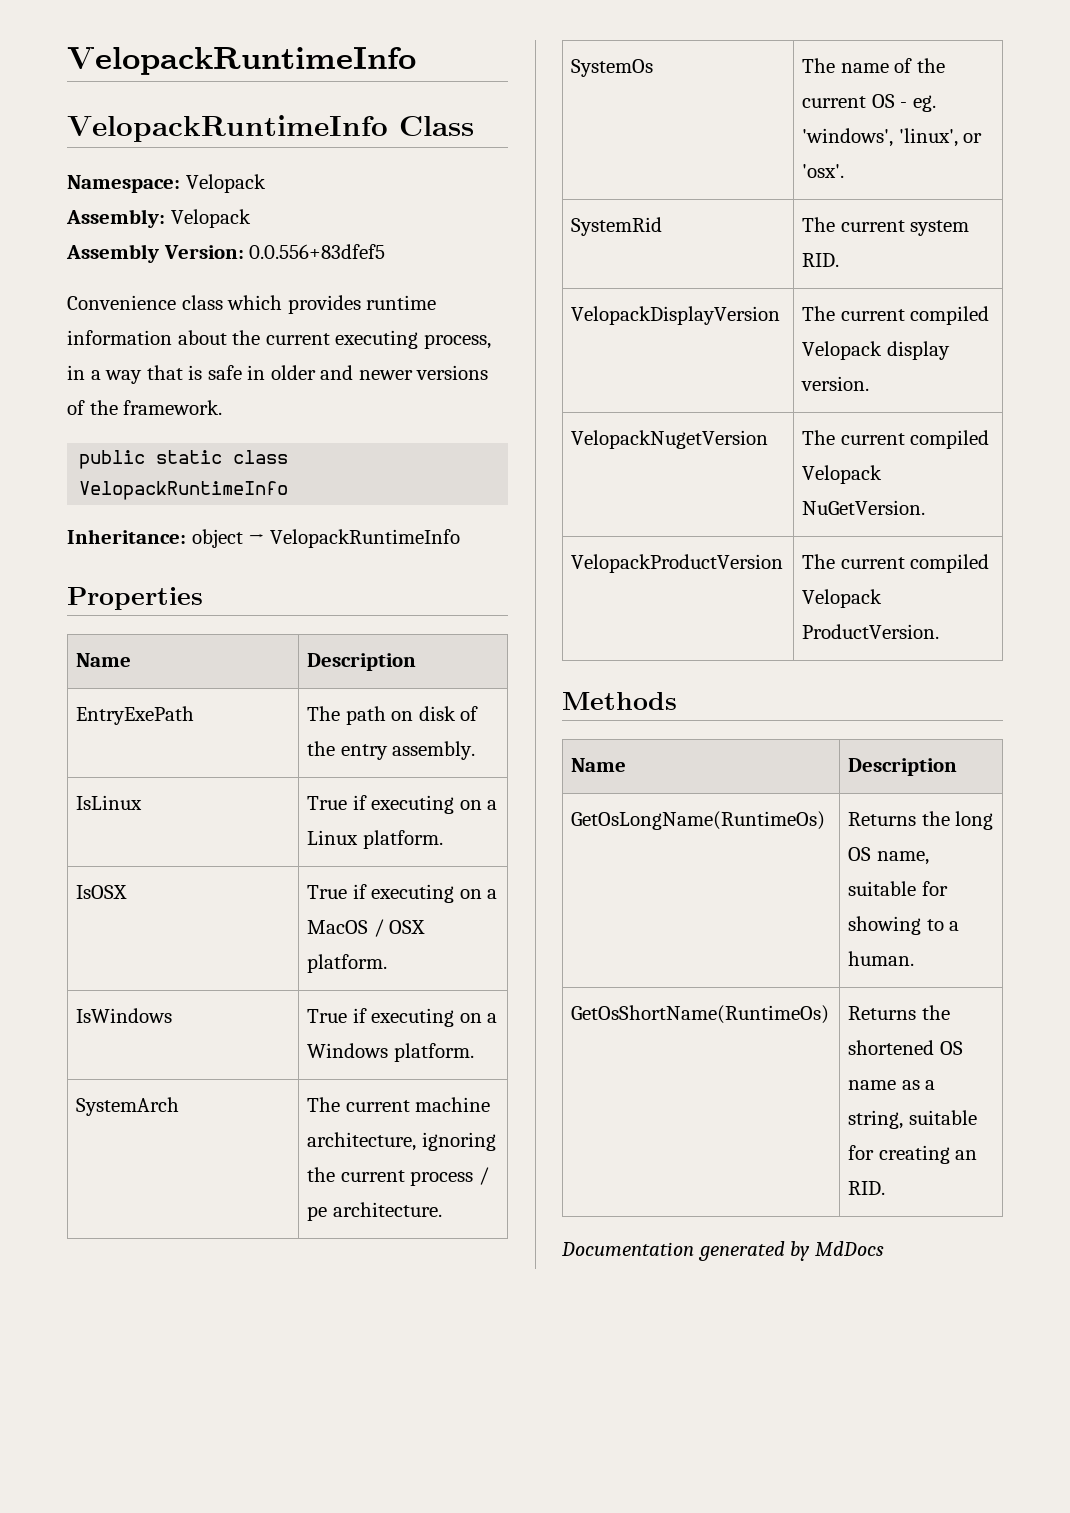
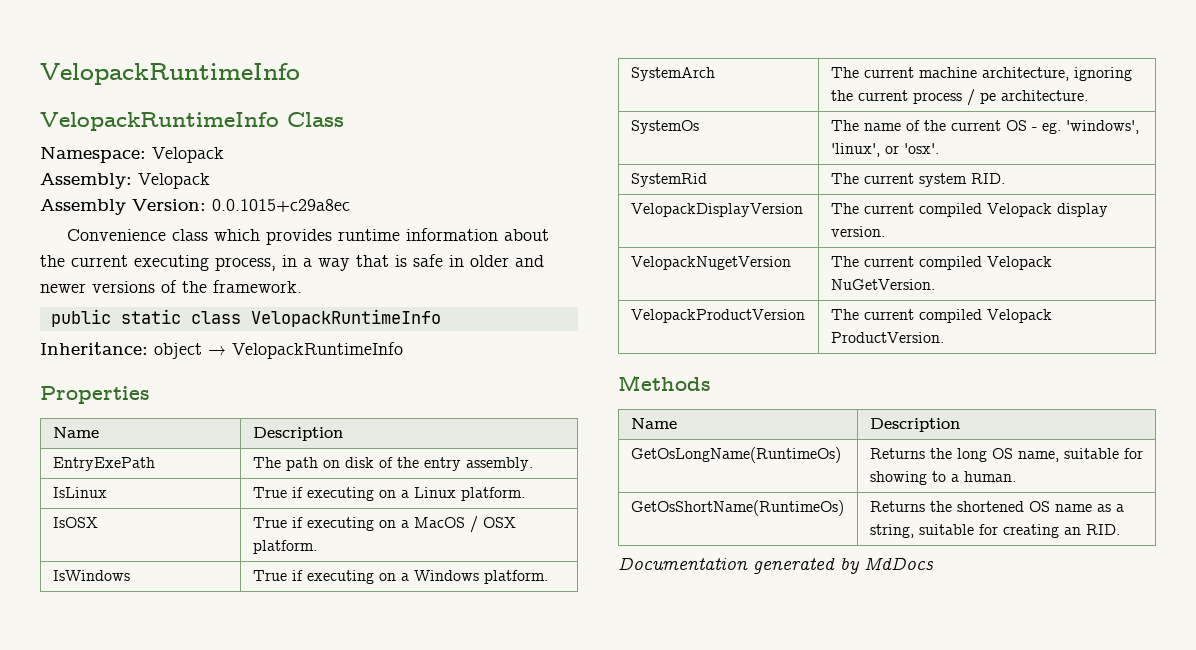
- Assembly Version: 0.0.556+83dfef5
+ Assembly Version: 0.0.1015+c29a8ec

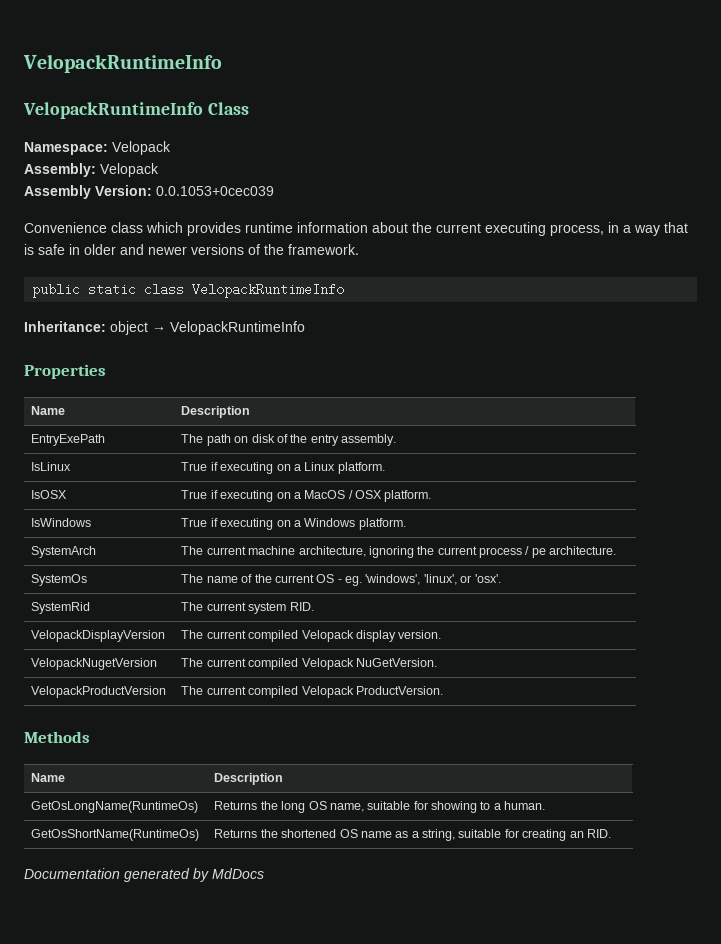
- Assembly Version: 0.0.1015+c29a8ec
+ Assembly Version: 0.0.1053+0cec039

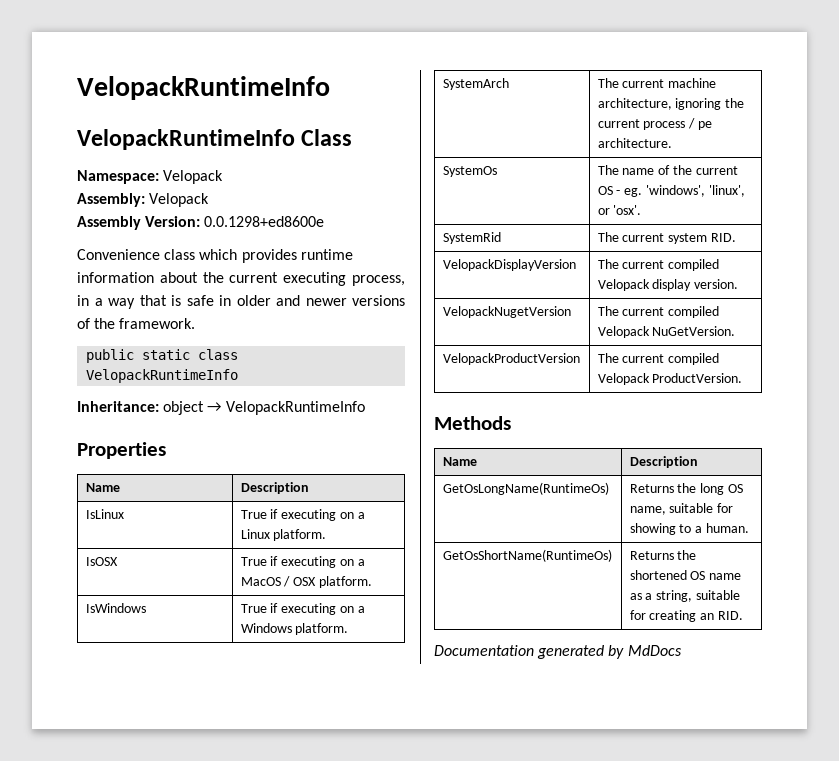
- Assembly Version: 0.0.1053+0cec039
+ Assembly Version: 0.0.1298+ed8600e
- EntryExePath | The path on disk of the entry assembly.

